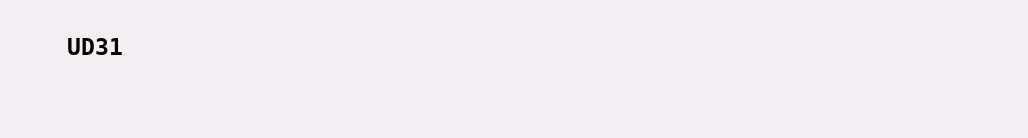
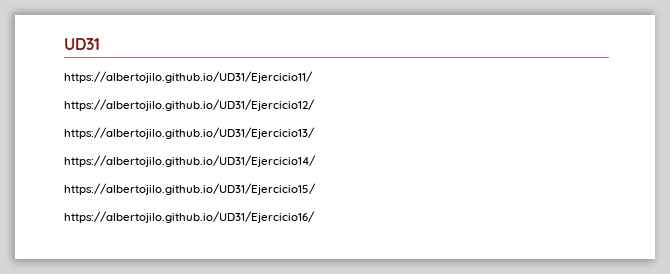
+ https://albertojilo.github.io/UD31/Ejercicio11/
+ https://albertojilo.github.io/UD31/Ejercicio12/
+ https://albertojilo.github.io/UD31/Ejercicio13/
+ https://albertojilo.github.io/UD31/Ejercicio14/
+ https://albertojilo.github.io/UD31/Ejercicio15/
+ https://albertojilo.github.io/UD31/Ejercicio16/

